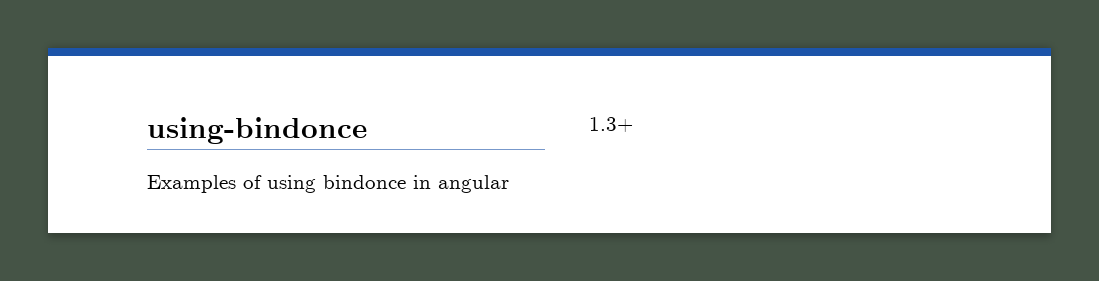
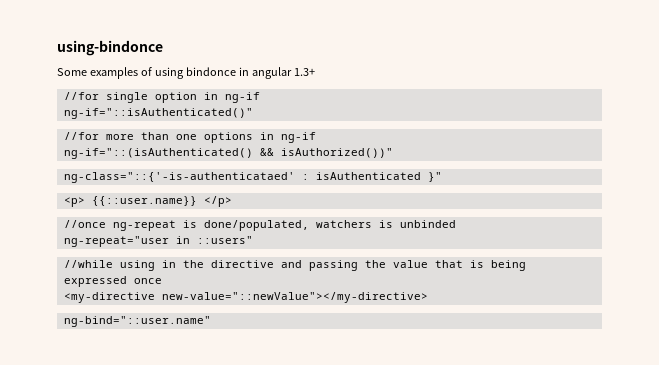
- Examples of using bindonce in angular 1.3+
+ Some examples of using bindonce in angular 1.3+
+ //for single option in ng-if
+ ng-if="::isAuthenticated()"
+ //for more than one options in ng-if
+ ng-if="::(isAuthenticated() && isAuthorized())"
+ ng-class="::{'-is-authenticataed' : isAuthenticated }"
+ <p> {{::user.name}} </p>
+ //once ng-repeat is done/populated, watchers is unbinded
+ ng-repeat="user in ::users"
+ //while using in the directive and passing the value that is being expressed once
+ <my-directive new-value="::newValue"></my-directive>
+ ng-bind="::user.name"

